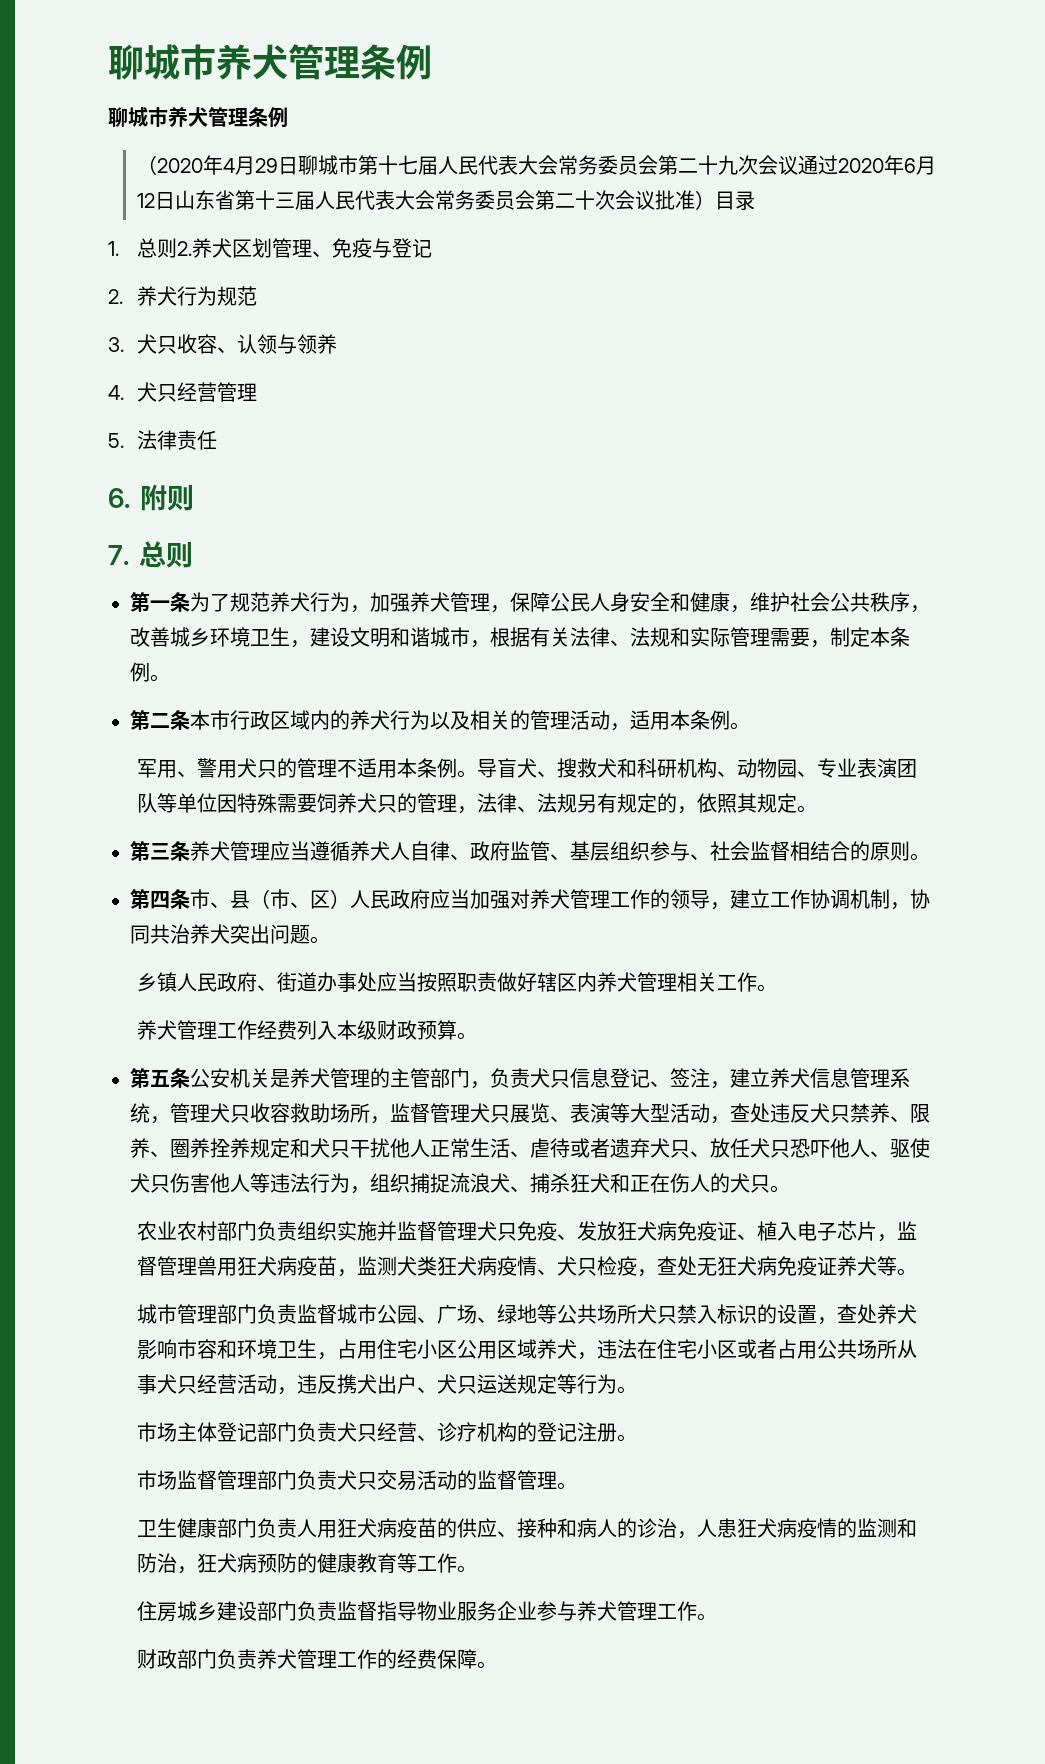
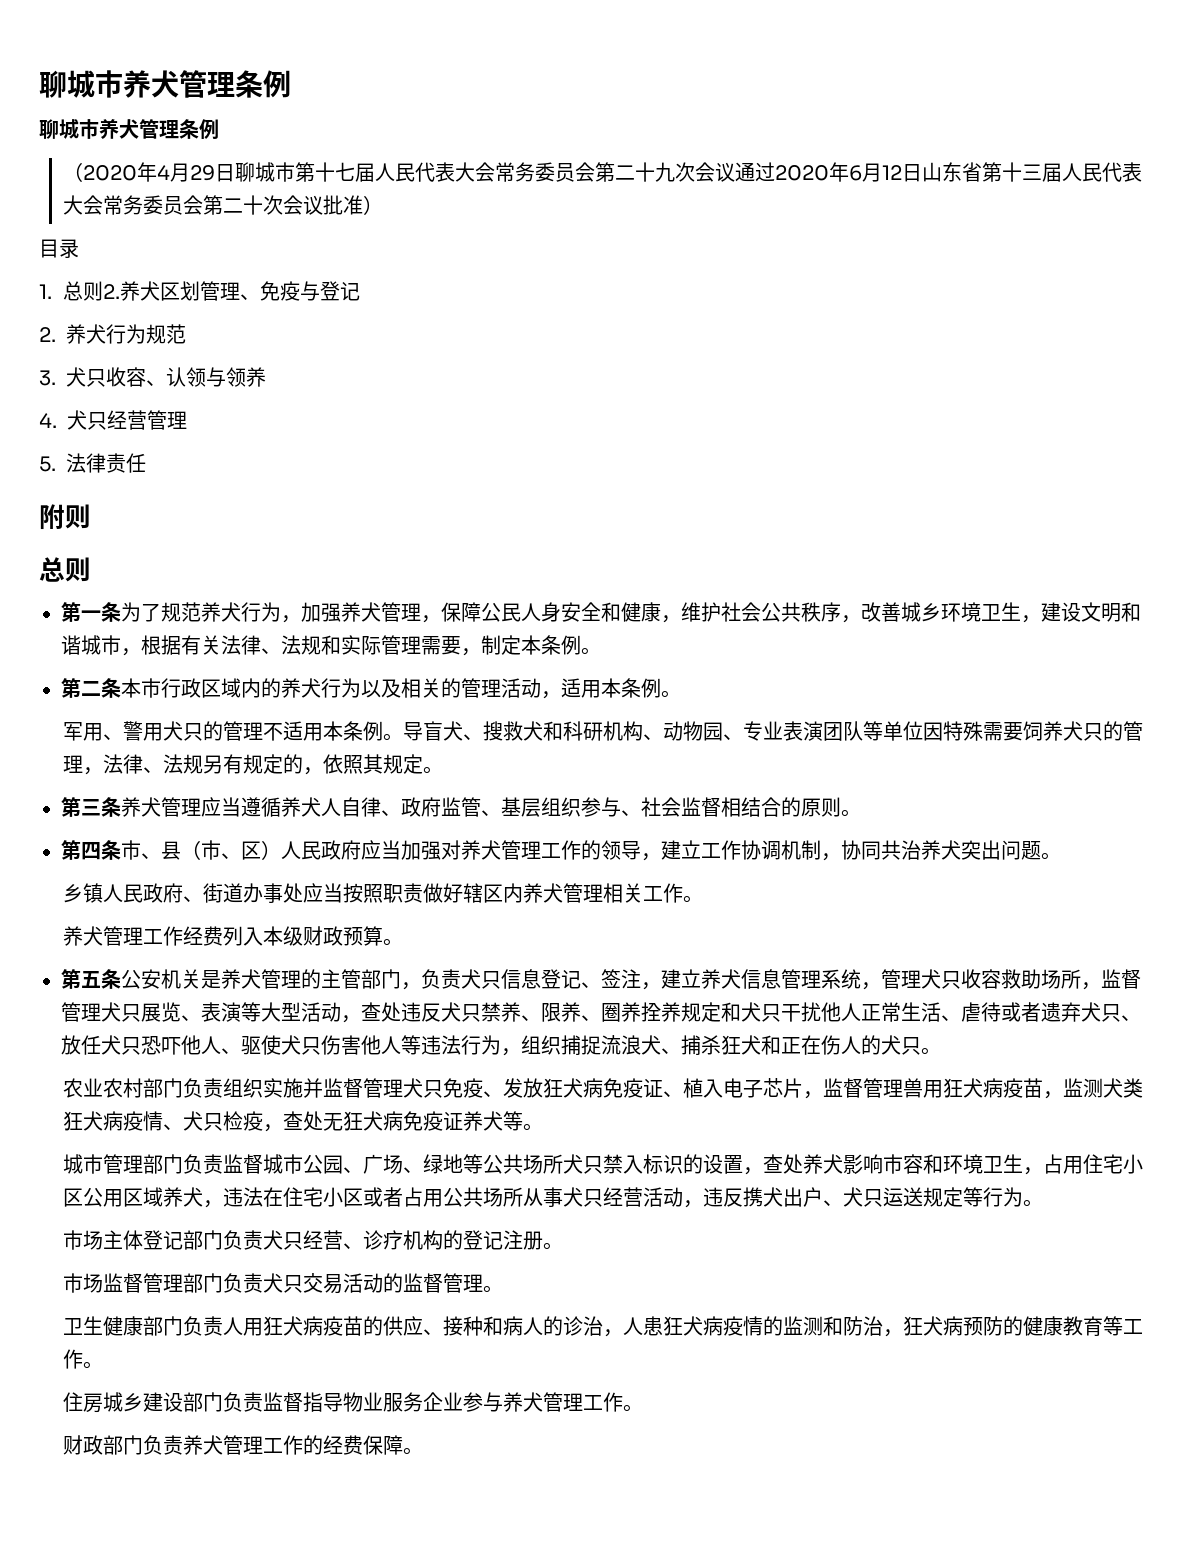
- （2020年4月29日聊城市第十七届人民代表大会常务委员会第二十九次会议通过2020年6月12日山东省第十三届人民代表大会常务委员会第二十次会议批准）目录
+ （2020年4月29日聊城市第十七届人民代表大会常务委员会第二十九次会议通过2020年6月12日山东省第十三届人民代表大会常务委员会第二十次会议批准）
+ 目录
- 6.附则
- 7.总则
+ 附则
+ 总则

